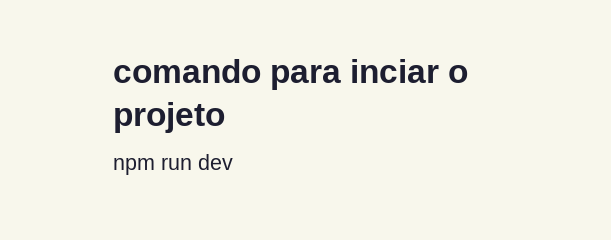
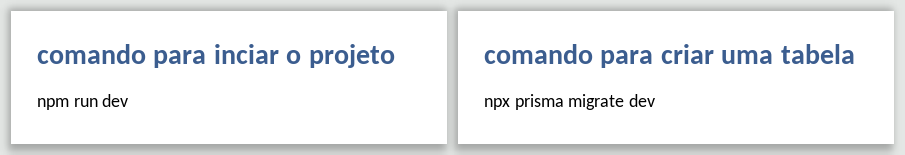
+ comando para criar uma tabela
+ npx prisma migrate dev

